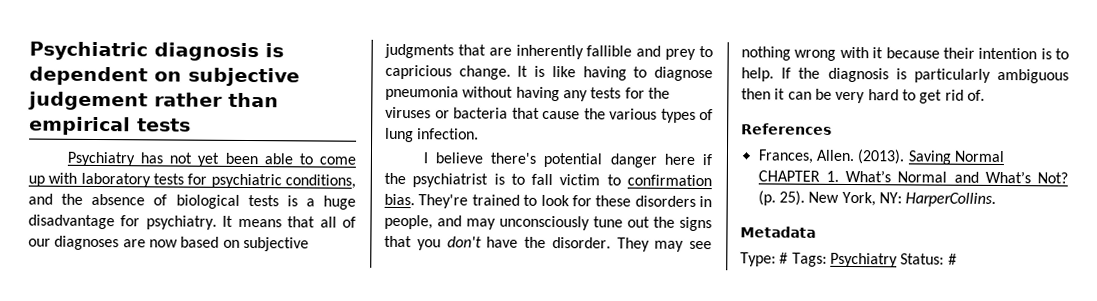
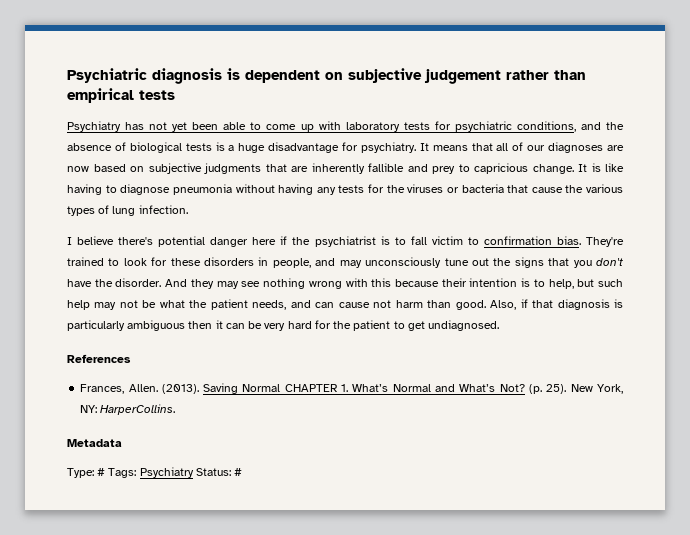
- They may see nothing wrong with it because their intention is to help. If the diagnosis is particularly ambiguous then it can be very hard to get rid of.
+ And they may see nothing wrong with this because their intention is to help, but such help may not be what the patient needs, and can cause not harm than good. Also, if that diagnosis is particularly ambiguous then it can be very hard for the patient to get undiagnosed.

